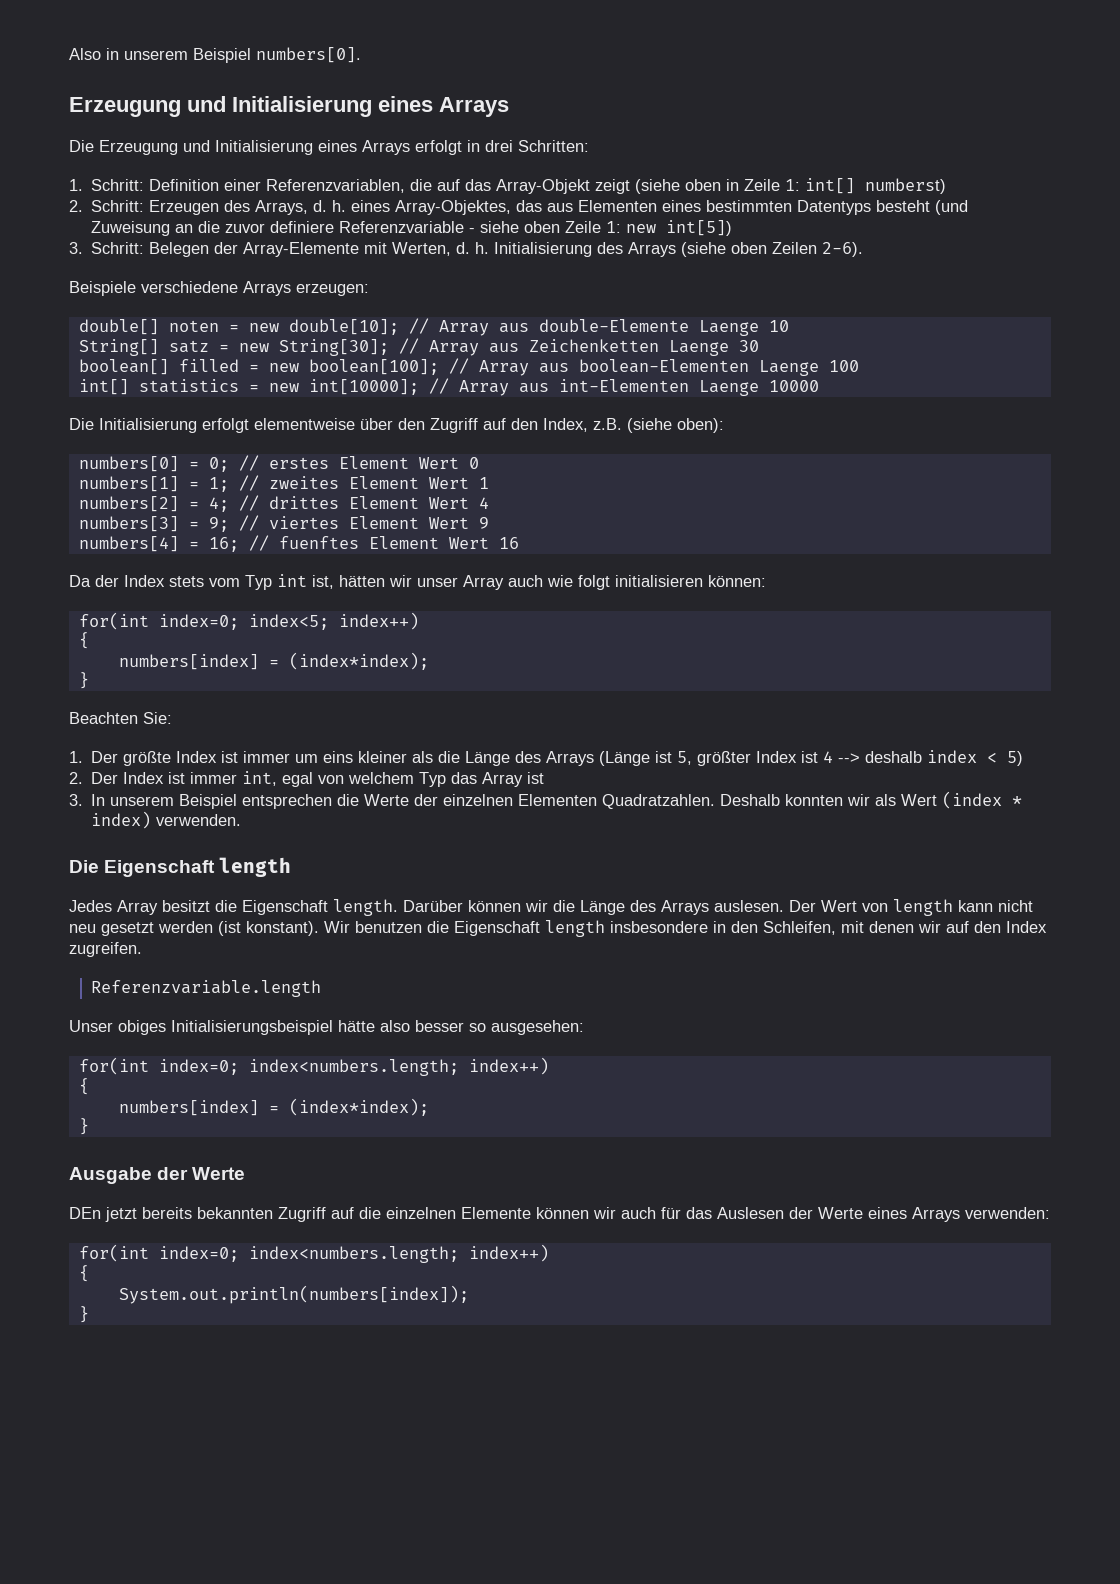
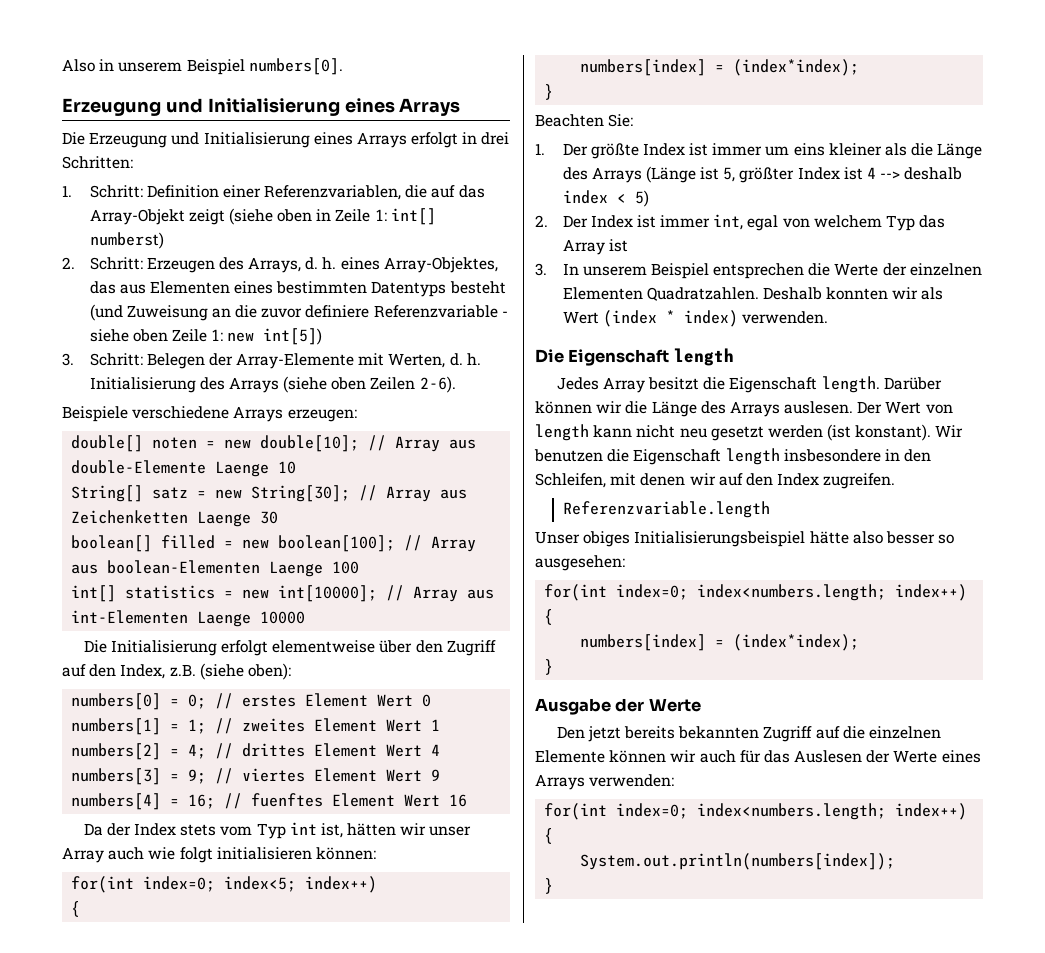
- DEn jetzt bereits bekannten Zugriff auf die einzelnen Elemente können wir auch für das Auslesen der Werte eines Arrays verwenden:
+ Den jetzt bereits bekannten Zugriff auf die einzelnen Elemente können wir auch für das Auslesen der Werte eines Arrays verwenden:

